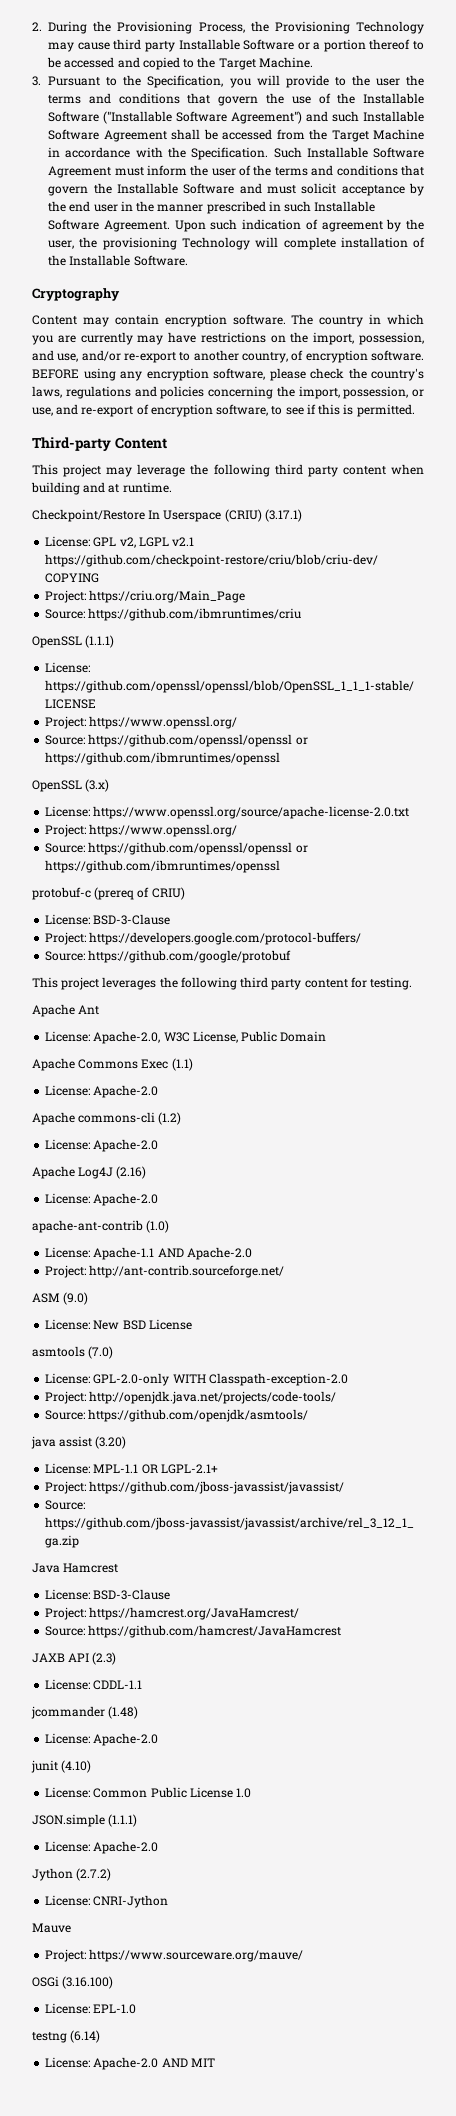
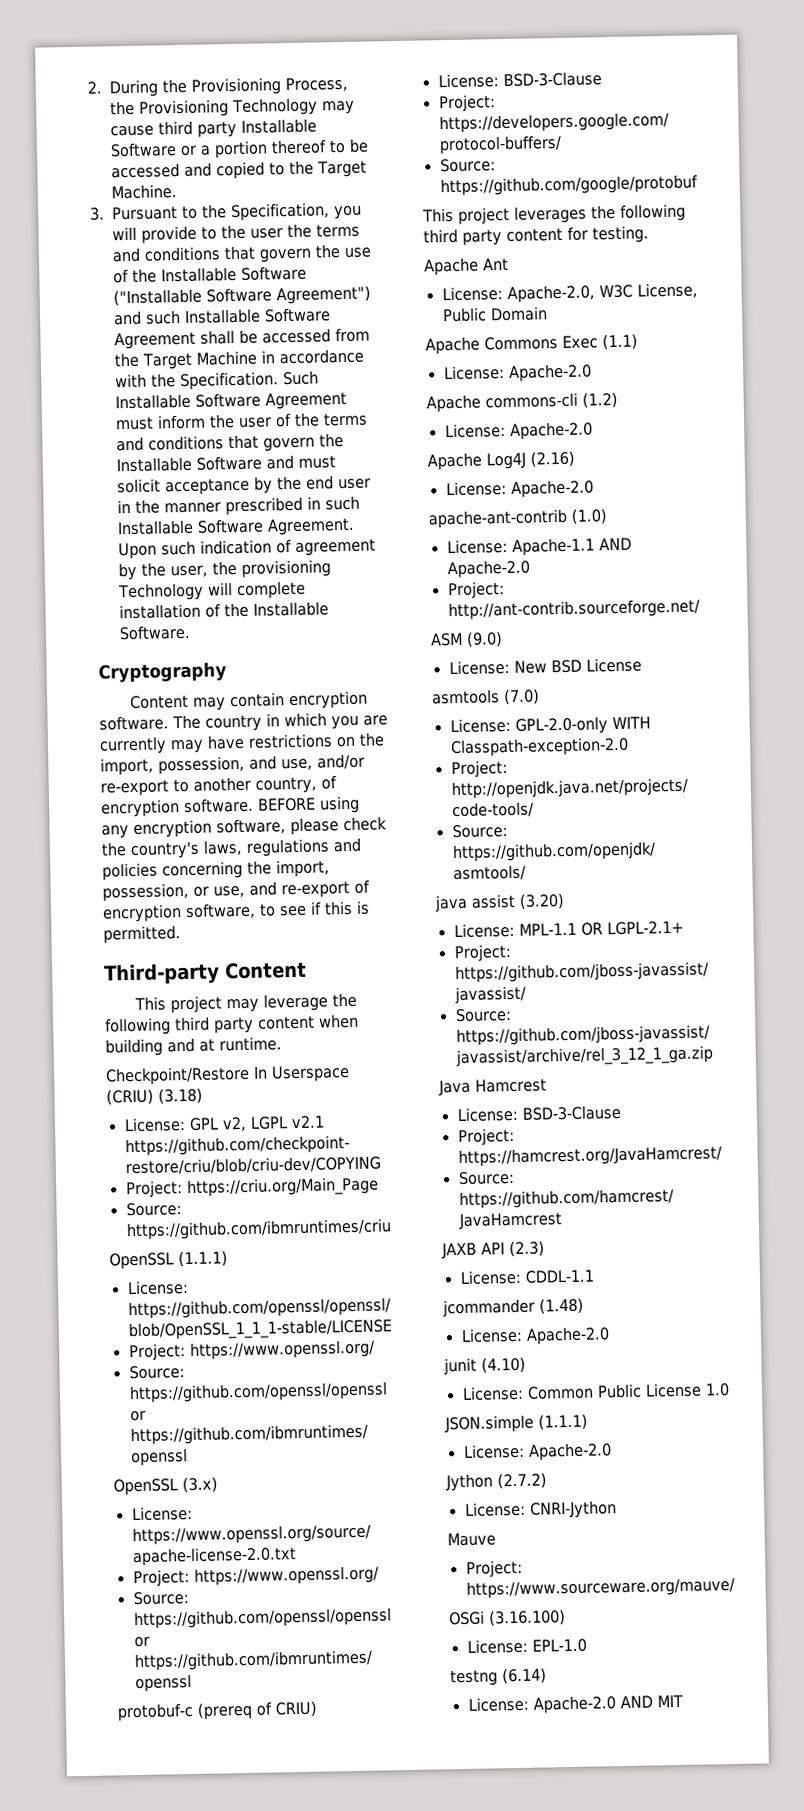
- Checkpoint/Restore In Userspace (CRIU) (3.17.1)
+ Checkpoint/Restore In Userspace (CRIU) (3.18)

